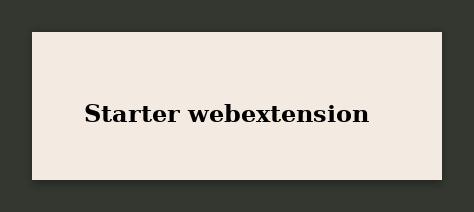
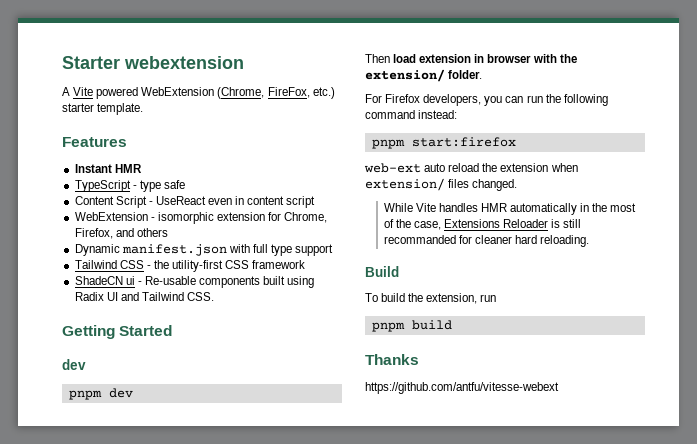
+ A Vite powered WebExtension (Chrome, FireFox, etc.) starter template.
+ Features
+ Instant HMR
+ TypeScript - type safe
+ Content Script - UseReact even in content script
+ WebExtension - isomorphic extension for Chrome, Firefox, and others
+ Dynamic manifest.json with full type support
+ Tailwind CSS - the utility-first CSS framework
+ ShadeCN ui - Re-usable components built using Radix UI and Tailwind CSS.
+ Getting Started
+ dev
+ pnpm dev
+ Then load extension in browser with the extension/ folder.
+ For Firefox developers, you can run the following command instead:
+ pnpm start:firefox
+ web-ext auto reload the extension when extension/ files changed.
+ While Vite handles HMR automatically in the most of the case, Extensions Reloader is still recommanded for cleaner hard reloading.
+ Build
+ To build the extension, run
+ pnpm build
+ Thanks
+ https://github.com/antfu/vitesse-webext

